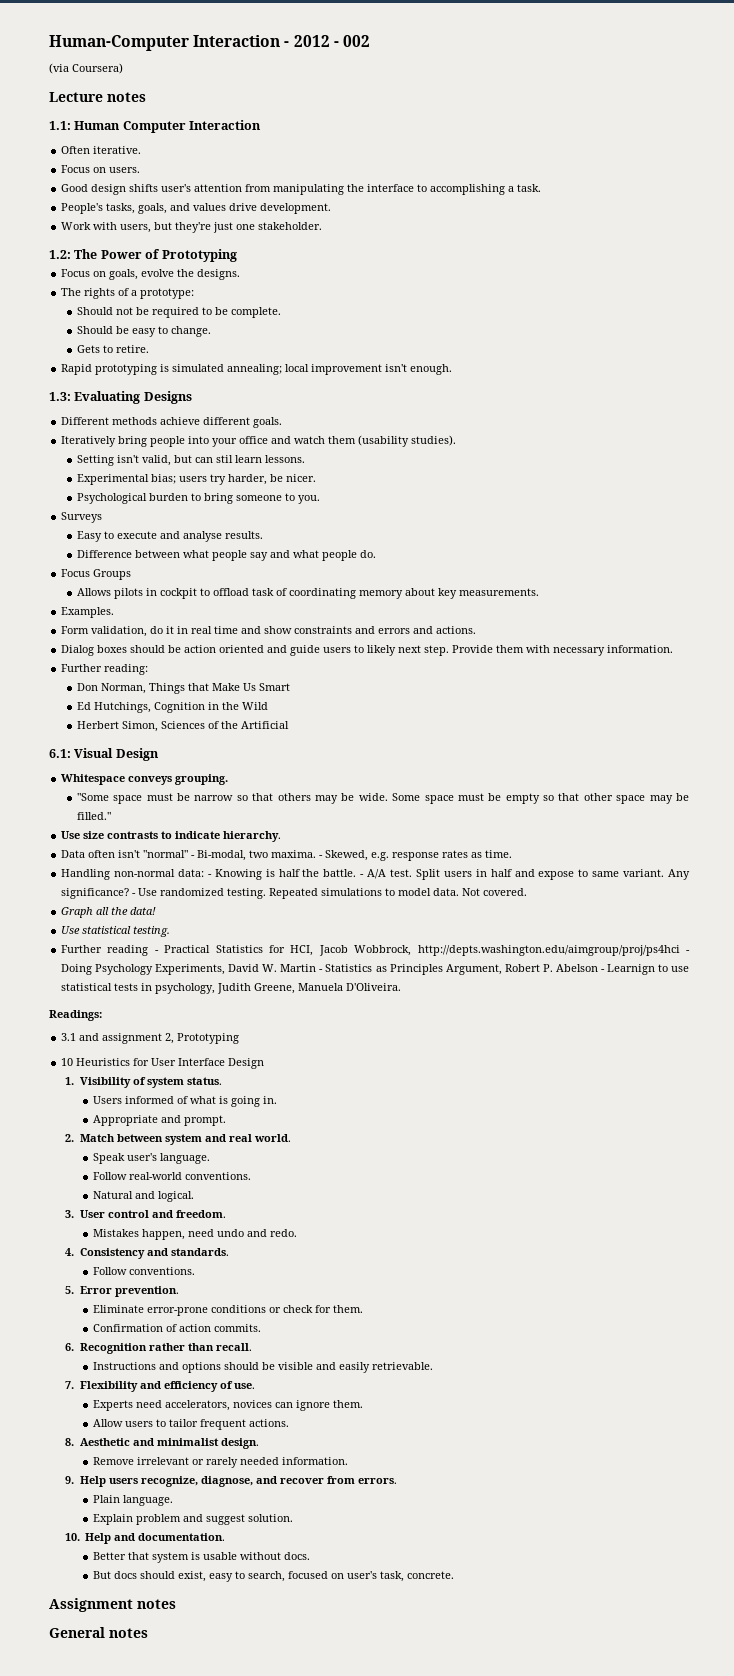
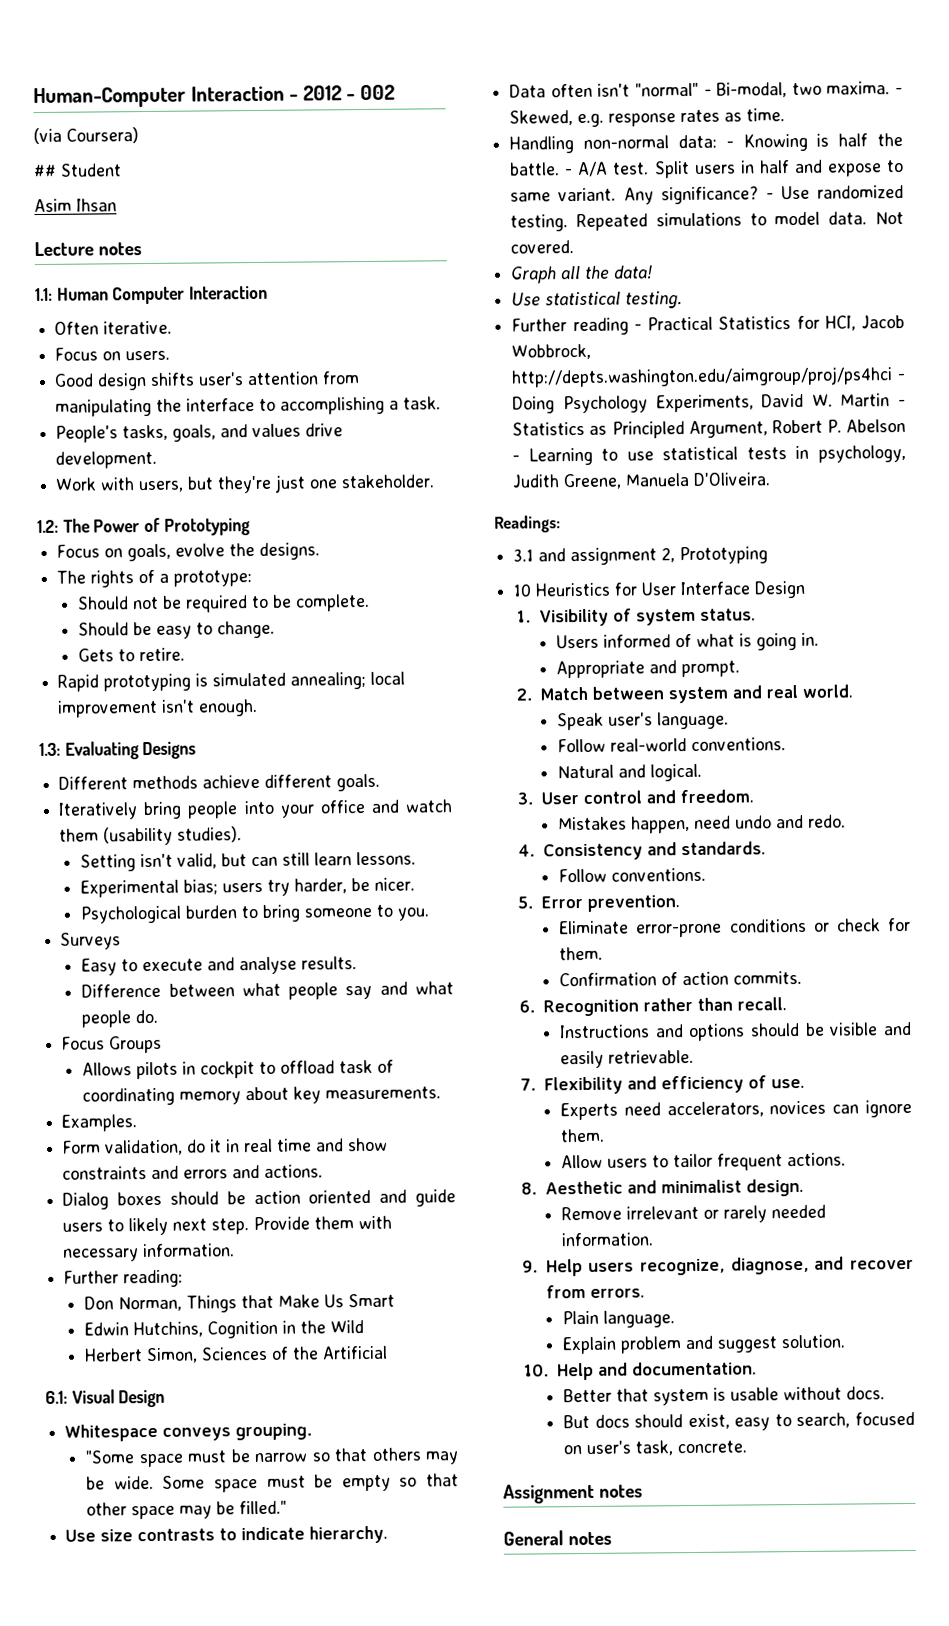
+ ## Student
+ Asim Ihsan
- Setting isn't valid, but can stil learn lessons.
+ Setting isn't valid, but can still learn lessons.
- Ed Hutchings, Cognition in the Wild
+ Edwin Hutchins, Cognition in the Wild
- Further reading - Practical Statistics for HCI, Jacob Wobbrock, http://depts.washington.edu/aimgroup/proj/ps4hci - Doing Psychology Experiments, David W. Martin - Statistics as Principles Argument, Robert P. Abelson - Learnign to use statistical tests in psychology, Judith Greene, Manuela D'Oliveira.
+ Further reading - Practical Statistics for HCI, Jacob Wobbrock, http://depts.washington.edu/aimgroup/proj/ps4hci - Doing Psychology Experiments, David W. Martin - Statistics as Principled Argument, Robert P. Abelson - Learning to use statistical tests in psychology, Judith Greene, Manuela D'Oliveira.

